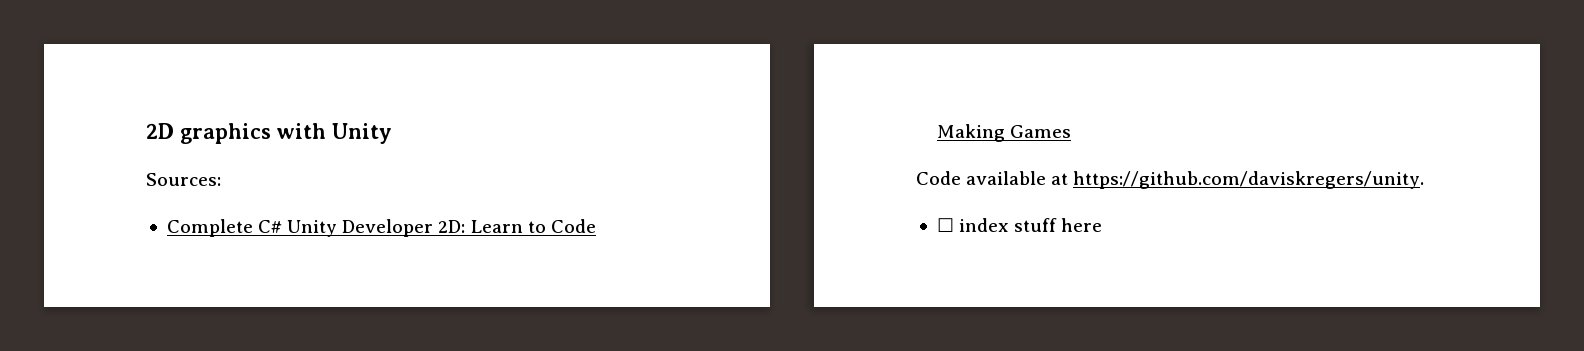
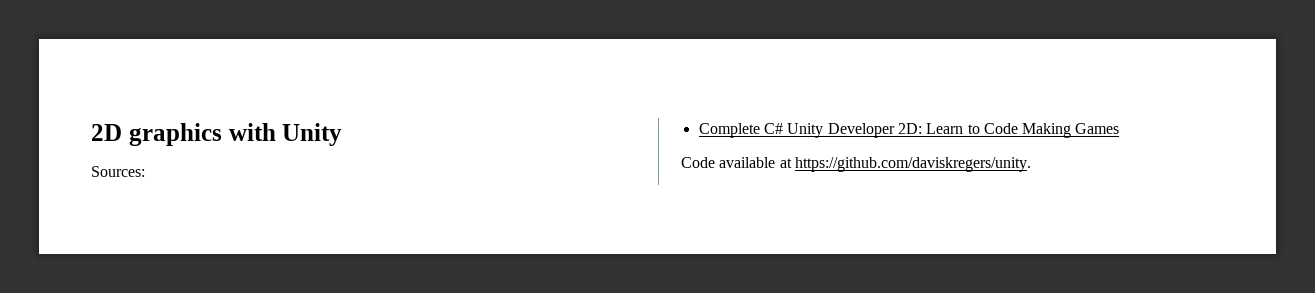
- ☐ index stuff here

